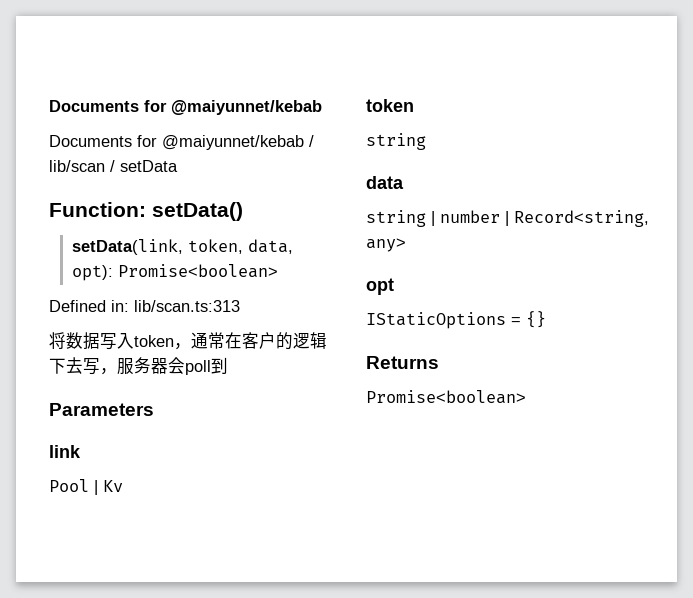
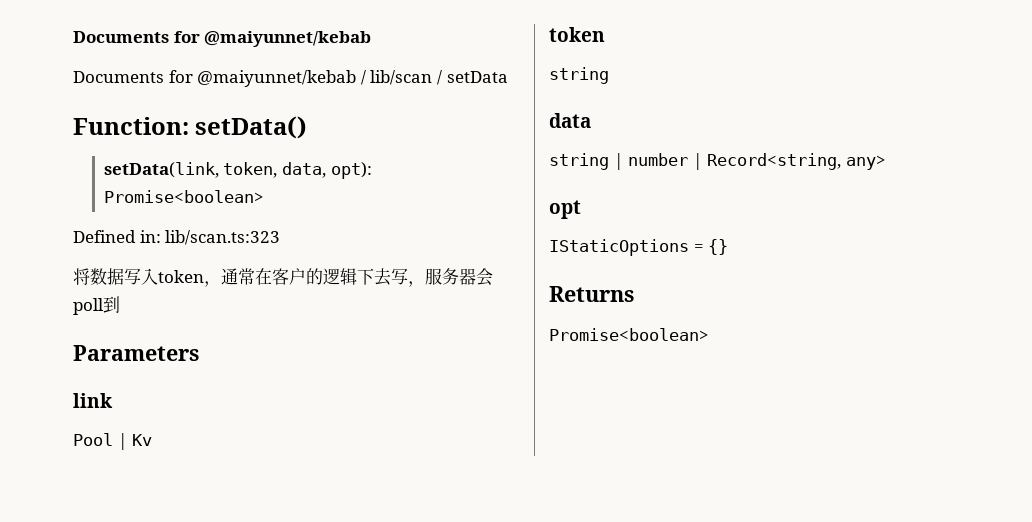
- Defined in: lib/scan.ts:313
+ Defined in: lib/scan.ts:323

